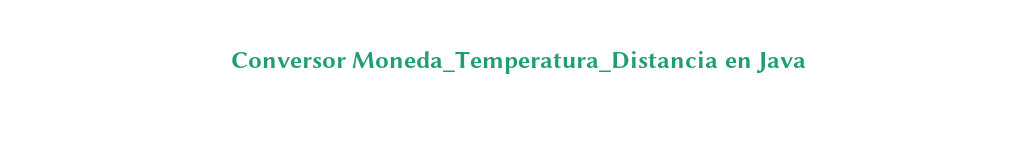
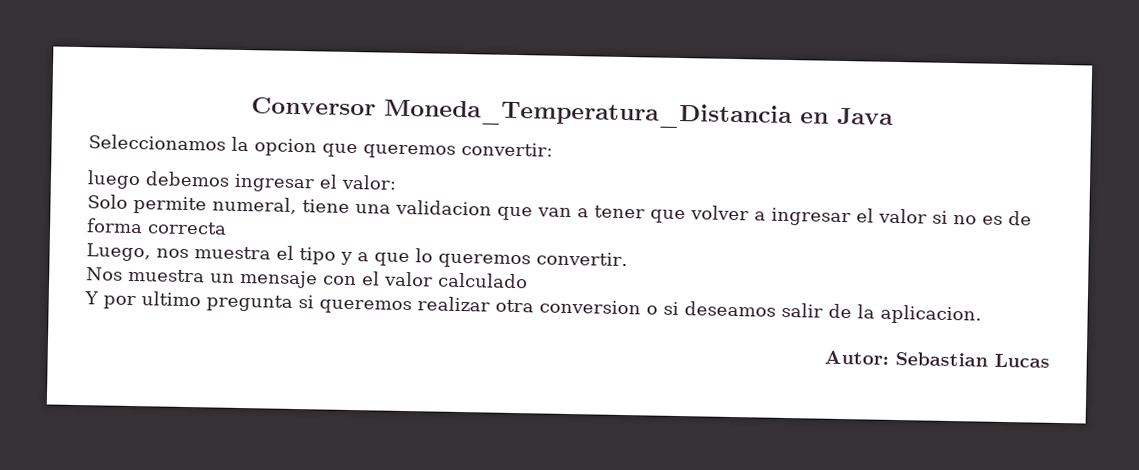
+ Seleccionamos la opcion que queremos convertir:
+ luego debemos ingresar el valor:
+ Solo permite numeral, tiene una validacion que van a tener que volver a ingresar el valor si no es de forma correcta
+ Luego, nos muestra el tipo y a que lo queremos convertir.
+ Nos muestra un mensaje con el valor calculado
+ Y por ultimo pregunta si queremos realizar otra conversion o si deseamos salir de la aplicacion.
+ Autor: Sebastian Lucas

